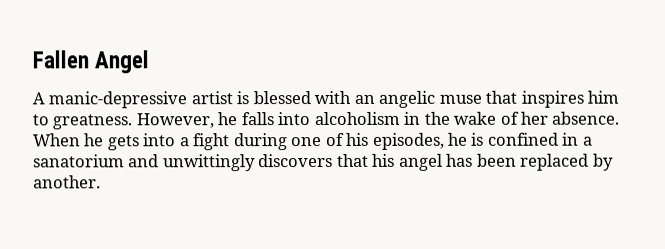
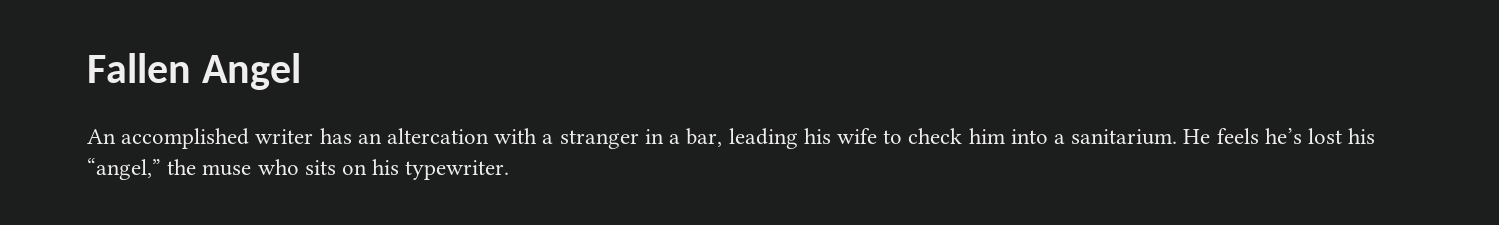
- A manic-depressive artist is blessed with an angelic muse that inspires him to greatness. However, he falls into alcoholism in the wake of her absence. When he gets into a fight during one of his episodes, he is confined in a sanatorium and unwittingly discovers that his angel has been replaced by another.
+ An accomplished writer has an altercation with a stranger in a bar, leading his wife to check him into a sanitarium. He feels he’s lost his “angel,” the muse who sits on his typewriter.

